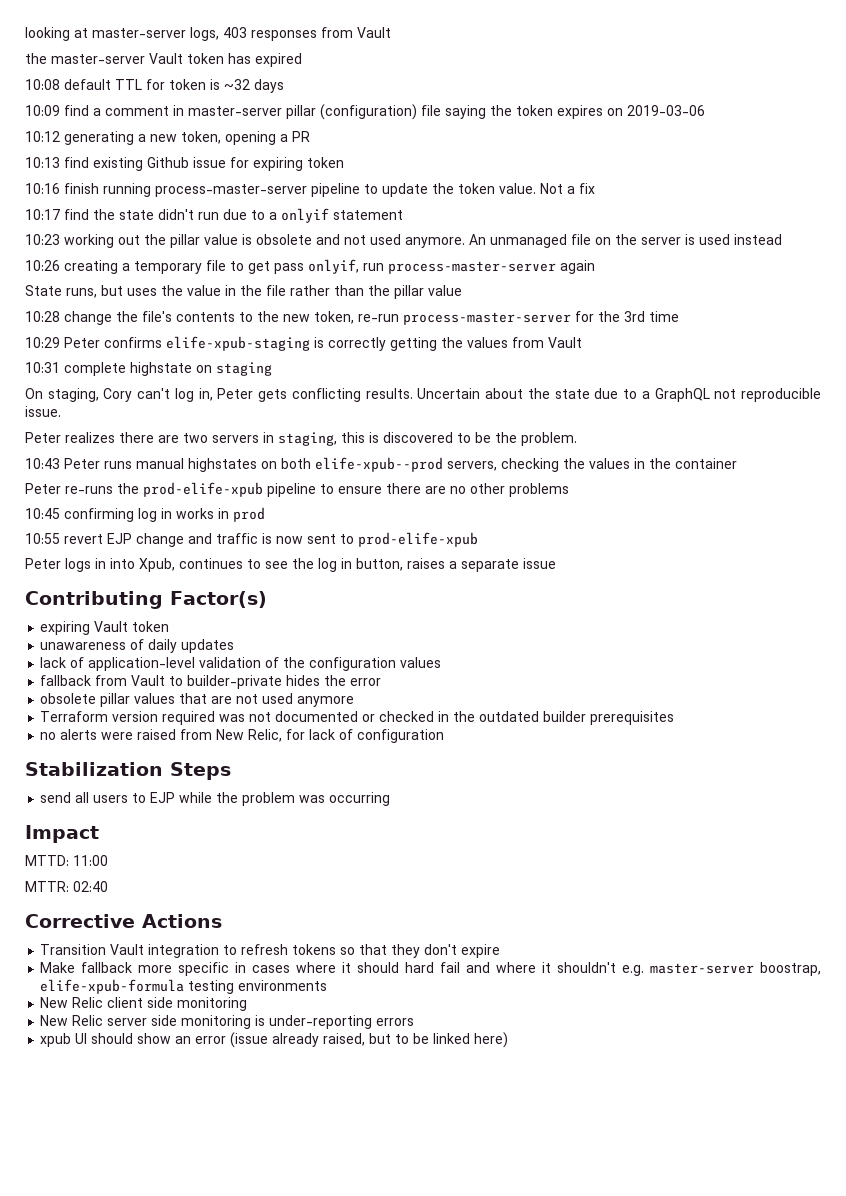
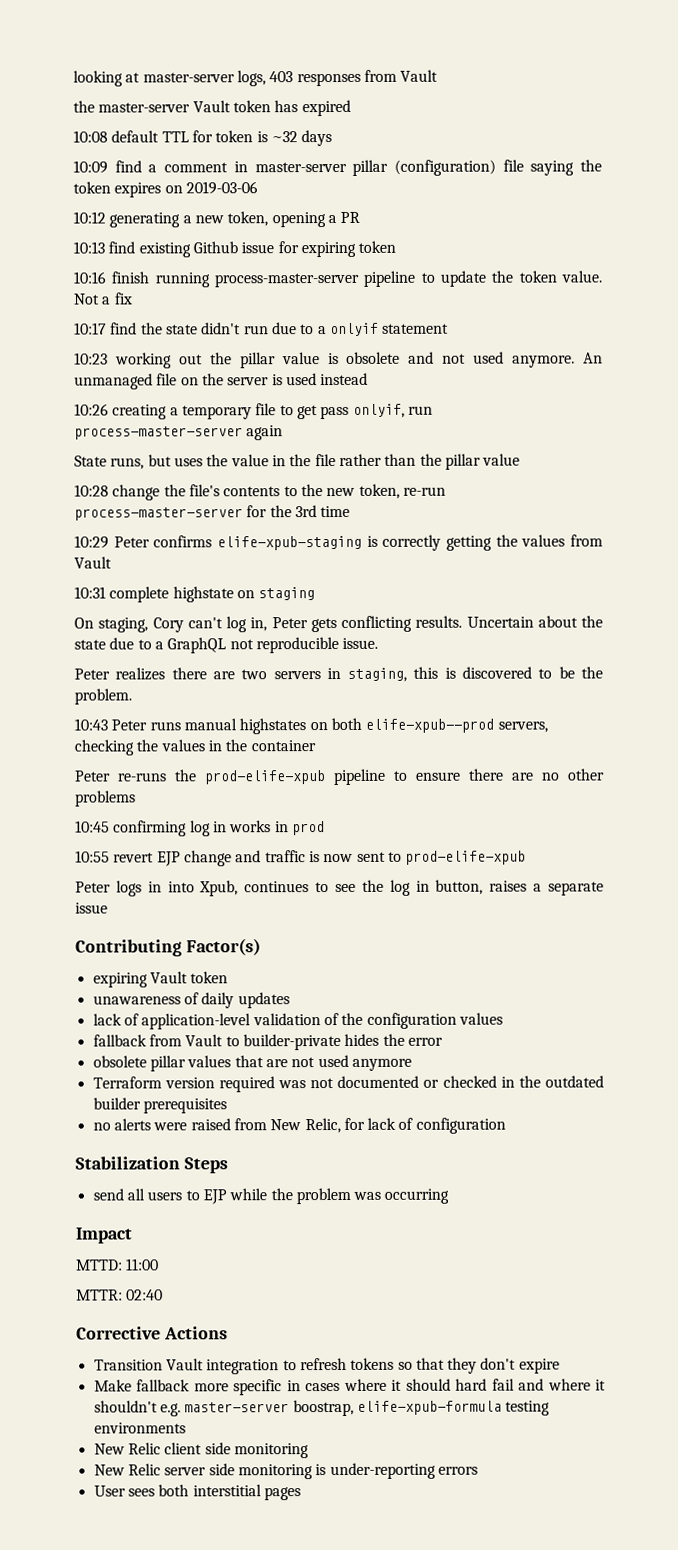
- xpub UI should show an error (issue already raised, but to be linked here)
+ User sees both interstitial pages

